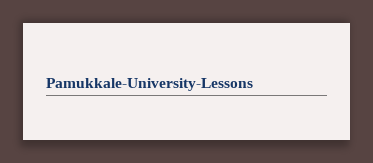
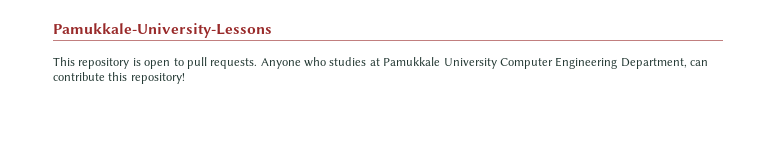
+ This repository is open to pull requests. Anyone who studies at Pamukkale University Computer Engineering Department, can contribute this repository!

